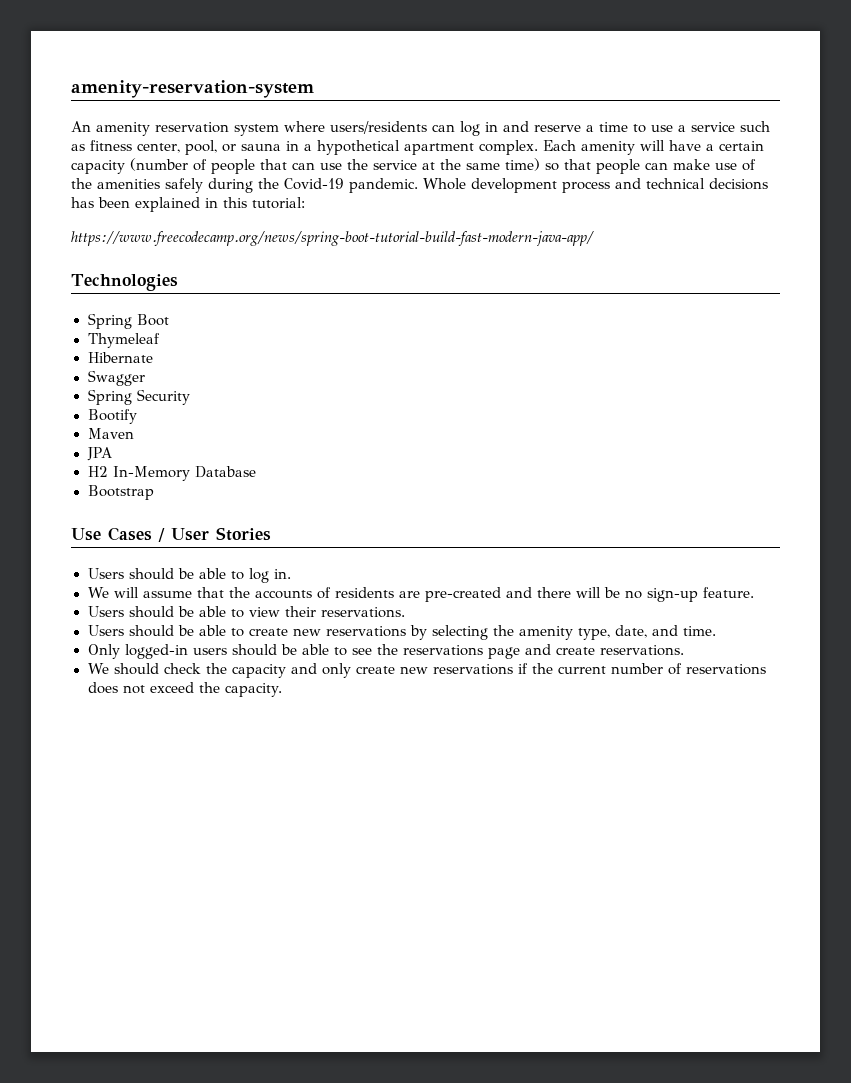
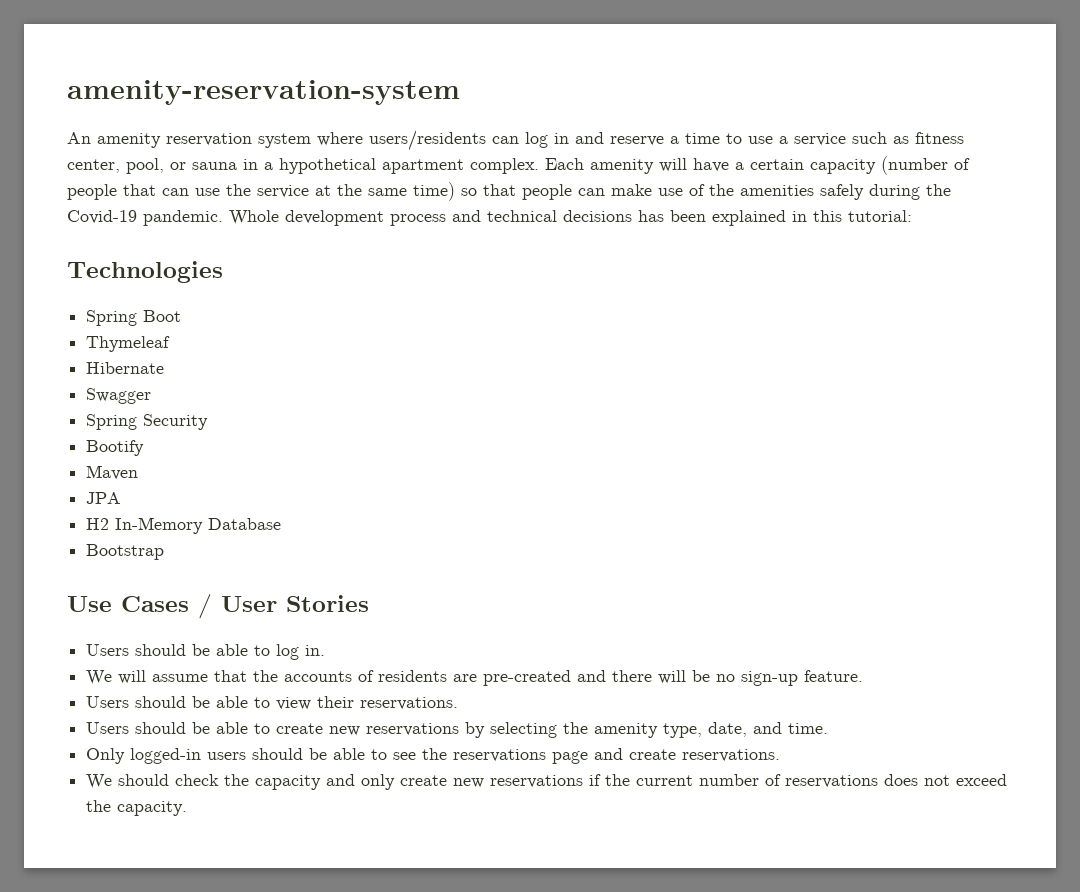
- https://www.freecodecamp.org/news/spring-boot-tutorial-build-fast-modern-java-app/

